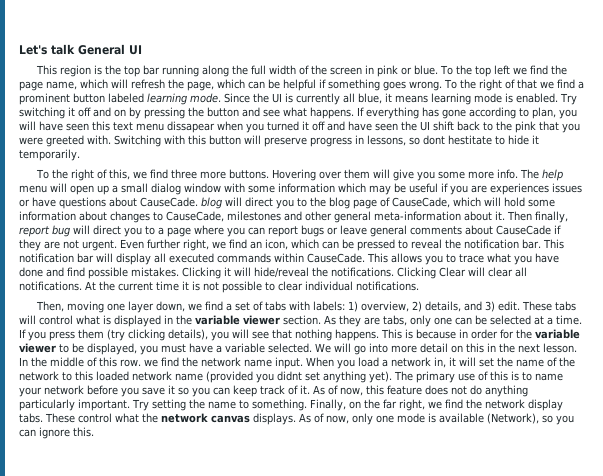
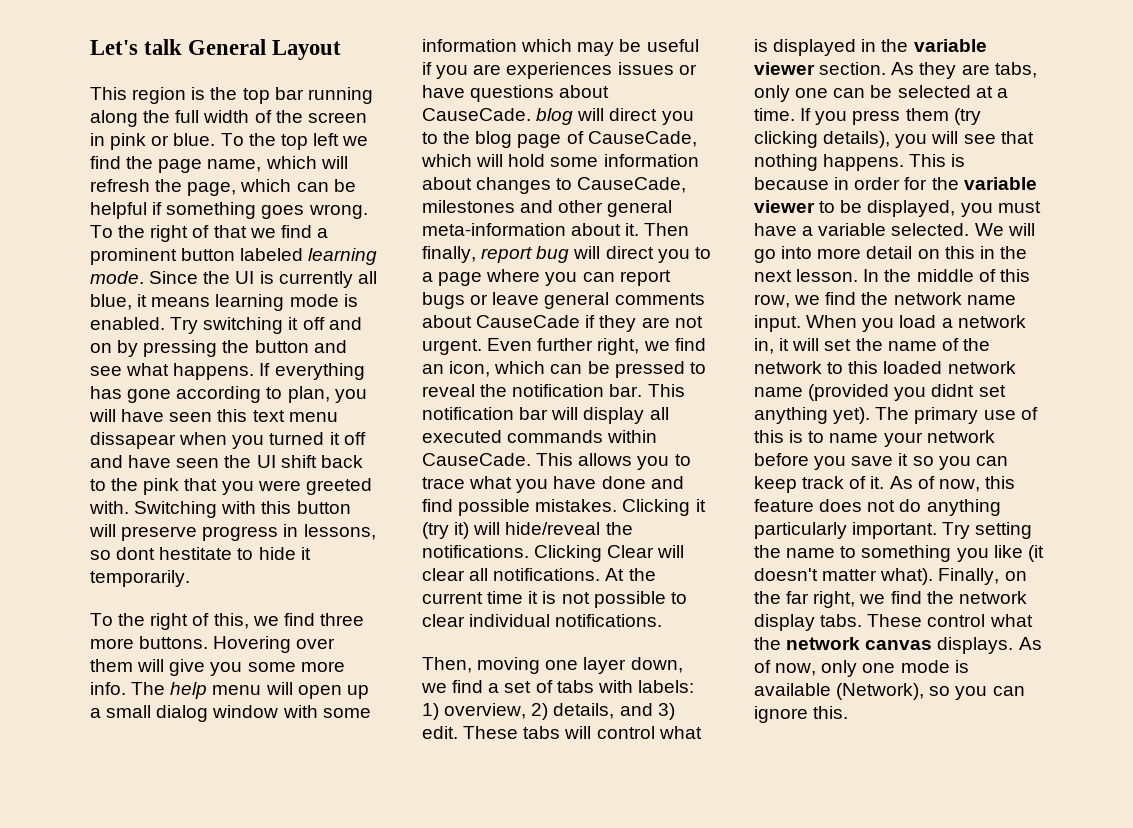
- Let's talk General UI
+ Let's talk General Layout
- Clicking it will hide/reveal the notifications.
+ Clicking it (try it) will hide/reveal the notifications.
- In the middle of this row. we find the network name input.
+ In the middle of this row, we find the network name input.
- Try setting the name to something.
+ Try setting the name to something you like (it doesn't matter what).

